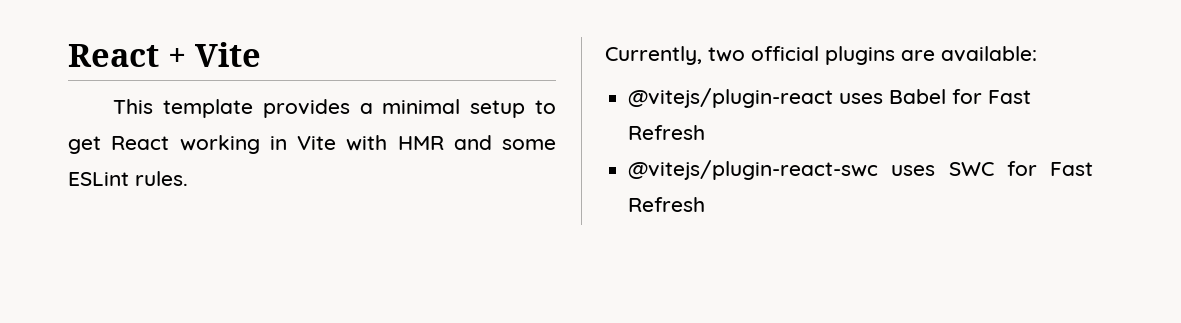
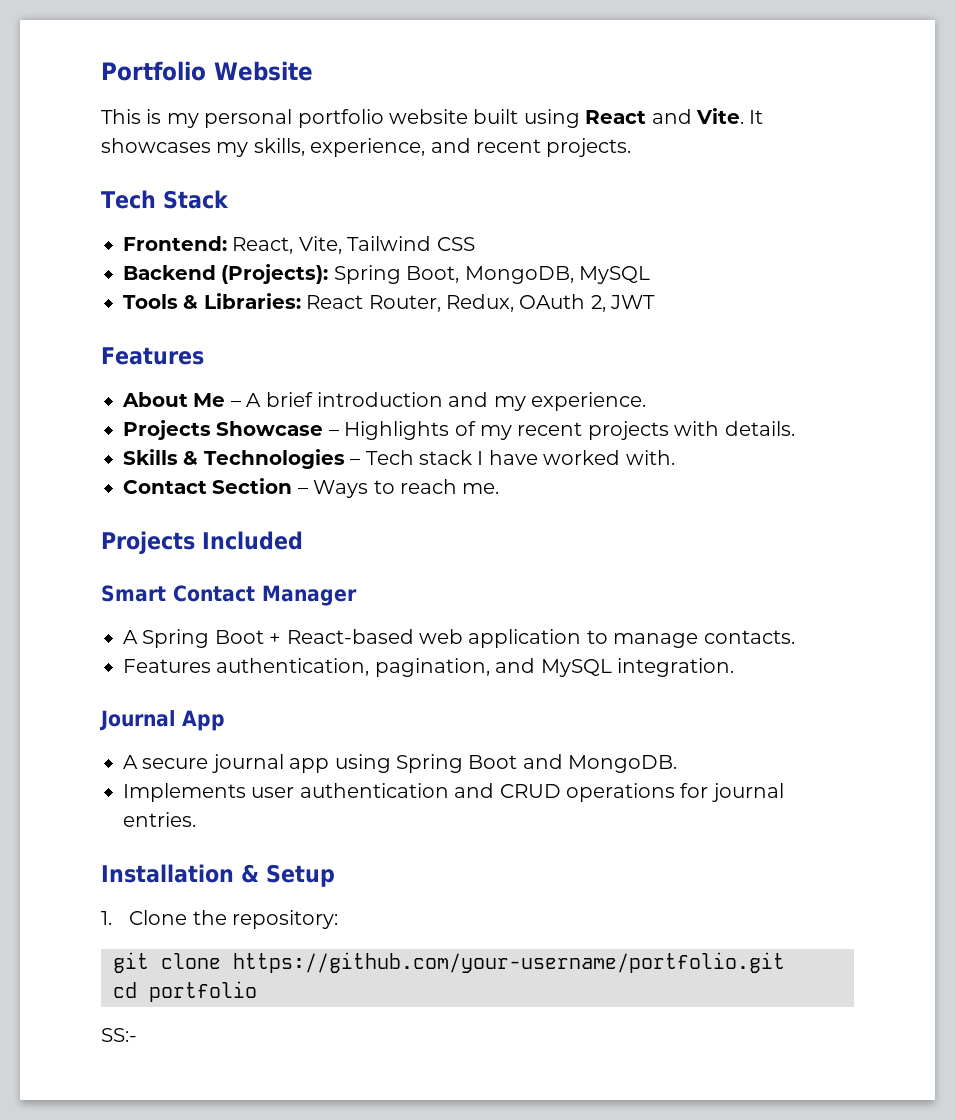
- React + Vite
- This template provides a minimal setup to get React working in Vite with HMR and some ESLint rules.
- Currently, two official plugins are available:
- @vitejs/plugin-react uses Babel for Fast Refresh
- @vitejs/plugin-react-swc uses SWC for Fast Refresh
+ Portfolio Website
+ This is my personal portfolio website built using React and Vite. It showcases my skills, experience, and recent projects.
+ Tech Stack
+ Frontend: React, Vite, Tailwind CSS
+ Backend (Projects): Spring Boot, MongoDB, MySQL
+ Tools & Libraries: React Router, Redux, OAuth 2, JWT
+ Features
+ About Me – A brief introduction and my experience.
+ Projects Showcase – Highlights of my recent projects with details.
+ Skills & Technologies – Tech stack I have worked with.
+ Contact Section – Ways to reach me.
+ Projects Included
+ Smart Contact Manager
+ A Spring Boot + React-based web application to manage contacts.
+ Features authentication, pagination, and MySQL integration.
+ Journal App
+ A secure journal app using Spring Boot and MongoDB.
+ Implements user authentication and CRUD operations for journal entries.
+ Installation & Setup
+ 1. Clone the repository:
+ git clone https://github.com/your-username/portfolio.git
+ cd portfolio
+ SS:-

